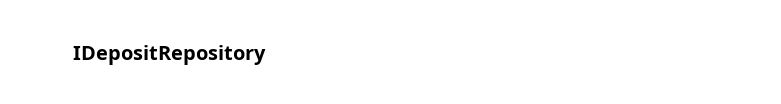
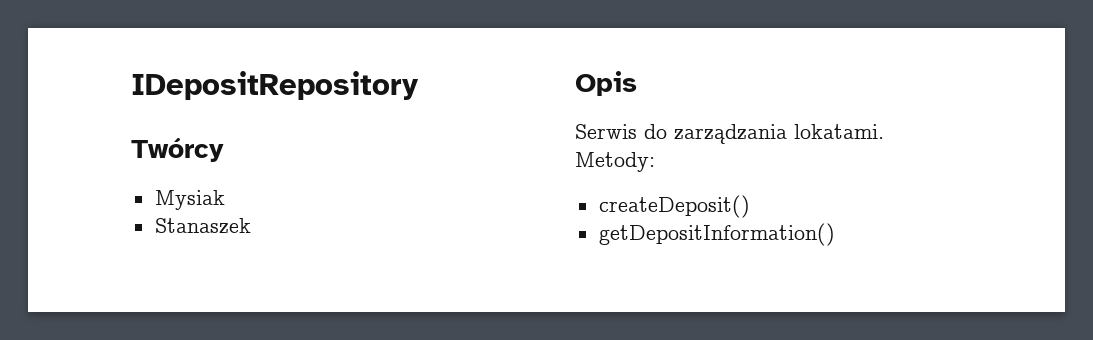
+ Twórcy
+ Mysiak
+ Stanaszek
+ Opis
+ Serwis do zarządzania lokatami. Metody:
+ createDeposit()
+ getDepositInformation()

